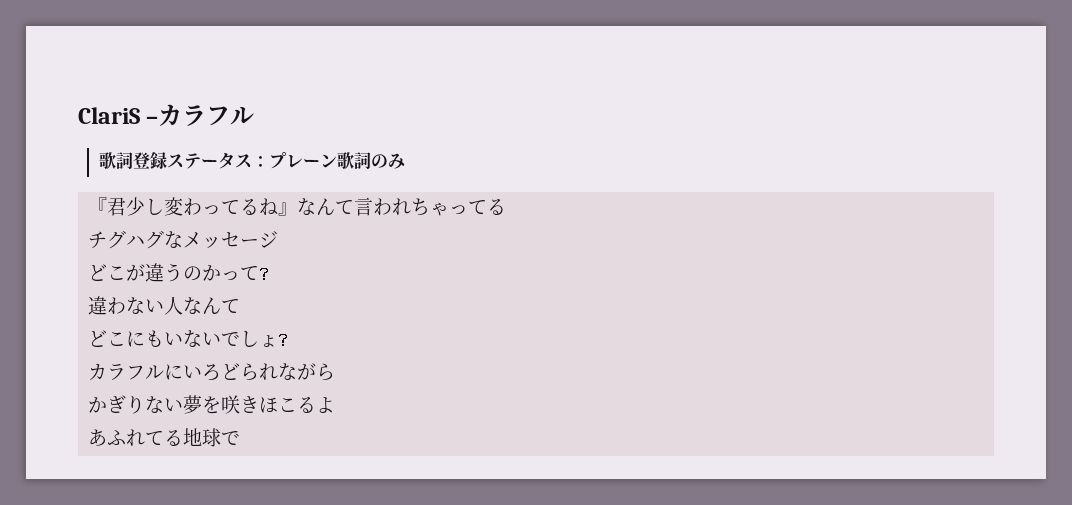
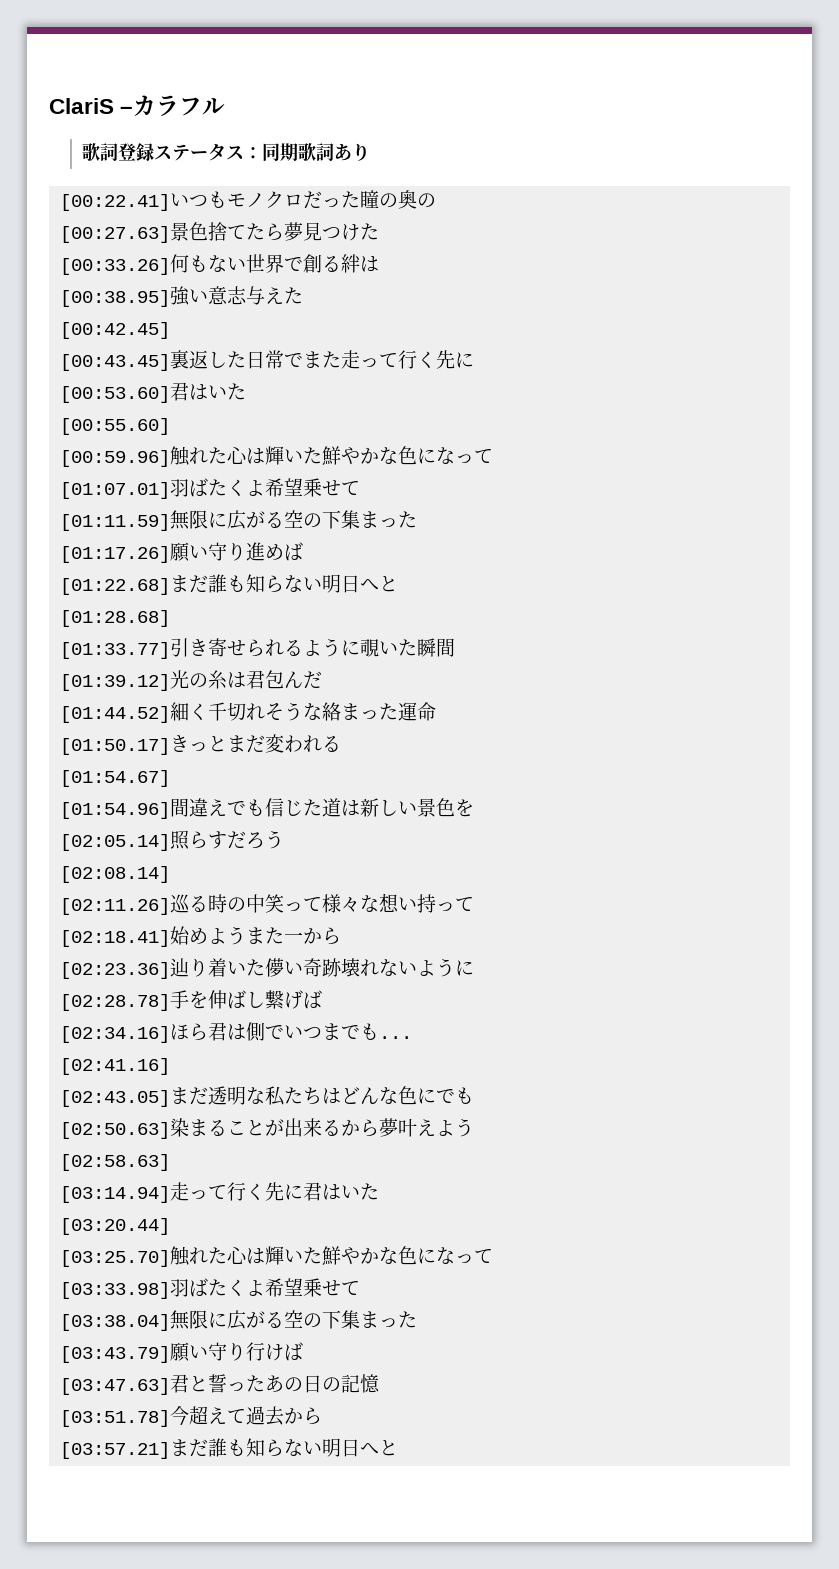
- 歌詞登録ステータス：プレーン歌詞のみ
- 『君少し変わってるね』なんて言われちゃってる
- チグハグなメッセージ
- どこが違うのかって?
- 違わない人なんて
- どこにもいないでしょ?
- カラフルにいろどられながら
- かぎりない夢を咲きほこるよ
- あふれてる地球で
+ 歌詞登録ステータス：同期歌詞あり
+ [00:22.41]いつもモノクロだった瞳の奥の
+ [00:27.63]景色捨てたら夢見つけた
+ [00:33.26]何もない世界で創る絆は
+ [00:38.95]強い意志与えた
+ [00:42.45]
+ [00:43.45]裏返した日常でまた走って行く先に
+ [00:53.60]君はいた
+ [00:55.60]
+ [00:59.96]触れた心は輝いた鮮やかな色になって
+ [01:07.01]羽ばたくよ希望乗せて
+ [01:11.59]無限に広がる空の下集まった
+ [01:17.26]願い守り進めば
+ [01:22.68]まだ誰も知らない明日へと
+ [01:28.68]
+ [01:33.77]引き寄せられるように覗いた瞬間
+ [01:39.12]光の糸は君包んだ
+ [01:44.52]細く千切れそうな絡まった運命
+ [01:50.17]きっとまだ変われる
+ [01:54.67]
+ [01:54.96]間違えでも信じた道は新しい景色を
+ [02:05.14]照らすだろう
+ [02:08.14]
+ [02:11.26]巡る時の中笑って様々な想い持って
+ [02:18.41]始めようまた一から
+ [02:23.36]辿り着いた儚い奇跡壊れないように
+ [02:28.78]手を伸ばし繋げば
+ [02:34.16]ほら君は側でいつまでも...
+ [02:41.16]
+ [02:43.05]まだ透明な私たちはどんな色にでも
+ [02:50.63]染まることが出来るから夢叶えよう
+ [02:58.63]
+ [03:14.94]走って行く先に君はいた
+ [03:20.44]
+ [03:25.70]触れた心は輝いた鮮やかな色になって
+ [03:33.98]羽ばたくよ希望乗せて
+ [03:38.04]無限に広がる空の下集まった
+ [03:43.79]願い守り行けば
+ [03:47.63]君と誓ったあの日の記憶
+ [03:51.78]今超えて過去から
+ [03:57.21]まだ誰も知らない明日へと

